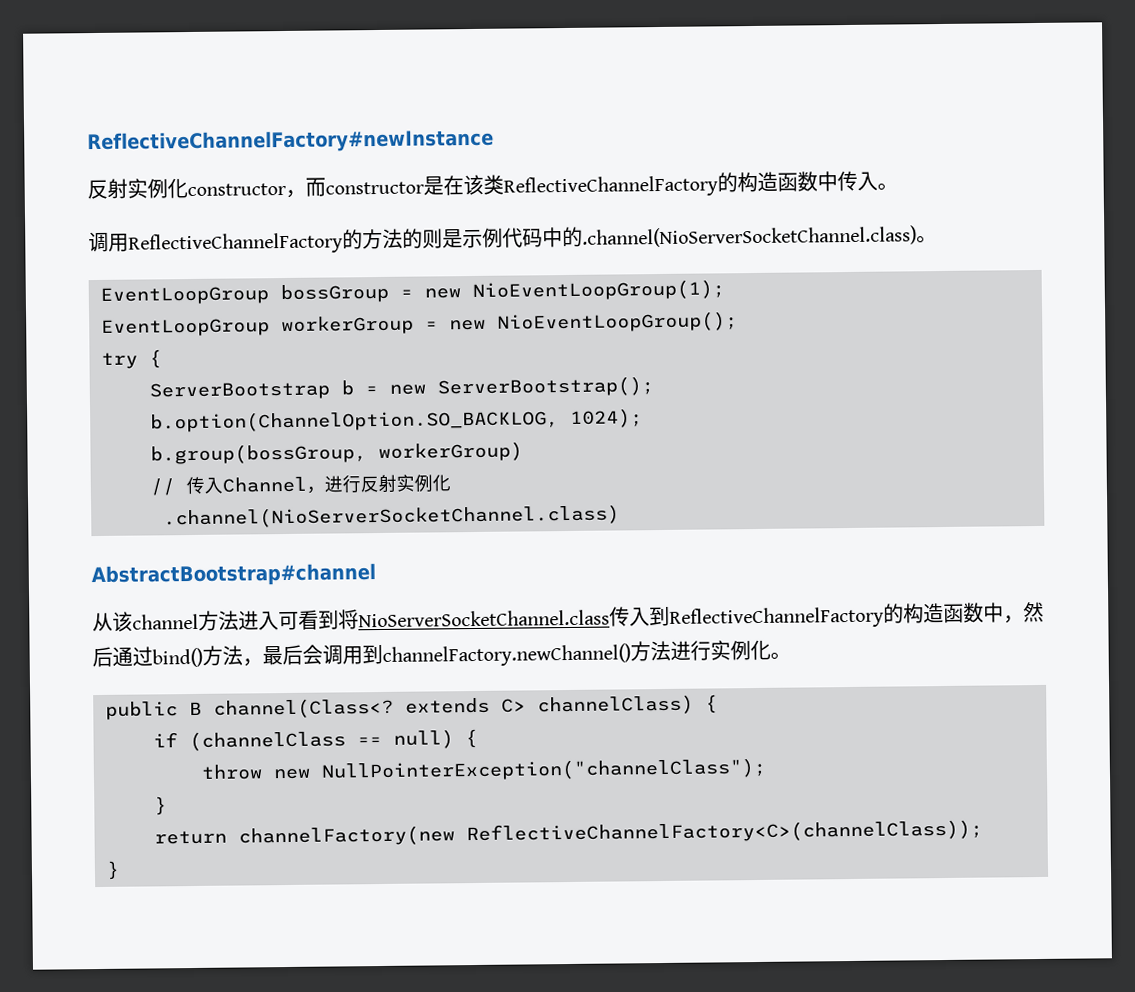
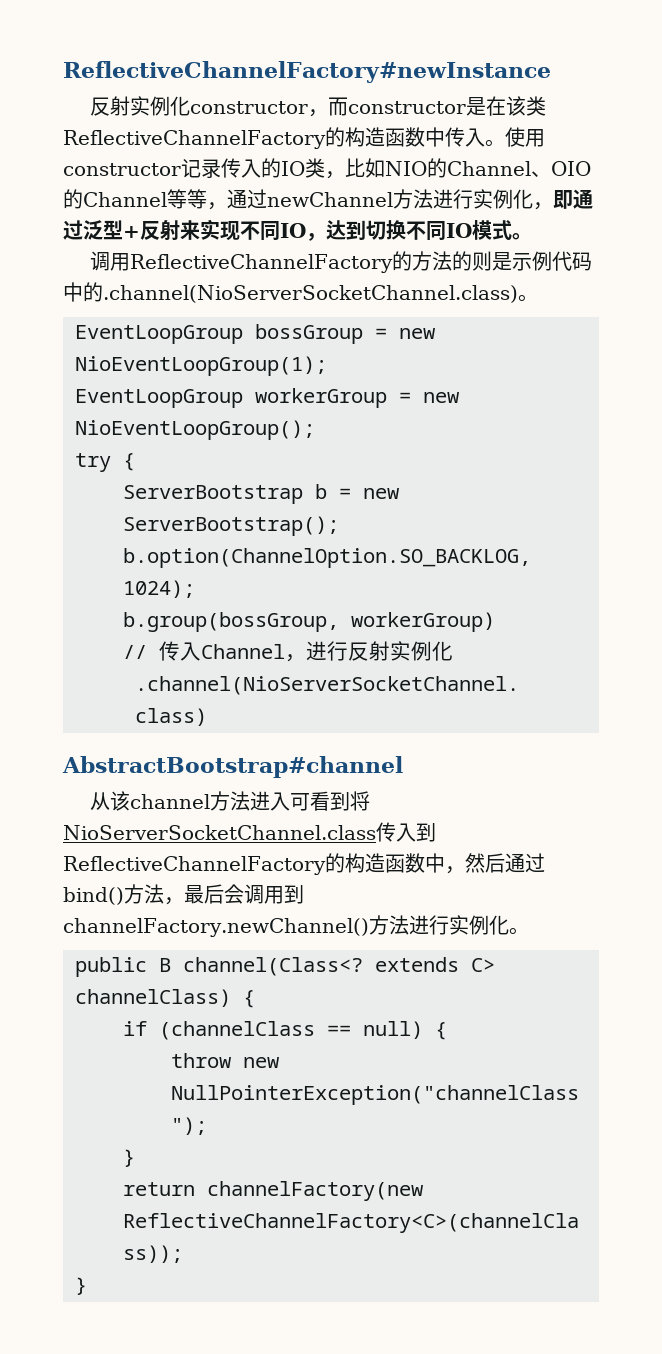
+ 使用constructor记录传入的IO类，比如NIO的Channel、OIO的Channel等等，通过newChannel方法进行实例化，即通过泛型+反射来实现不同IO，达到切换不同IO模式。

